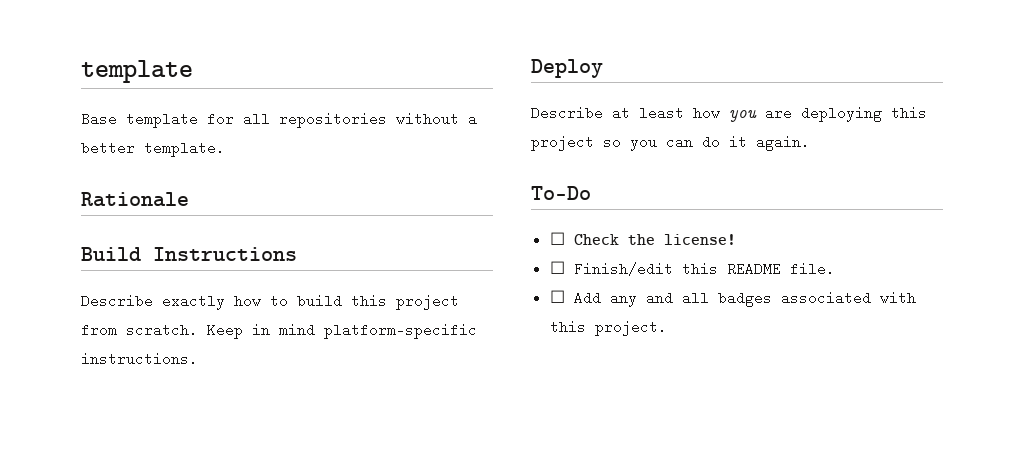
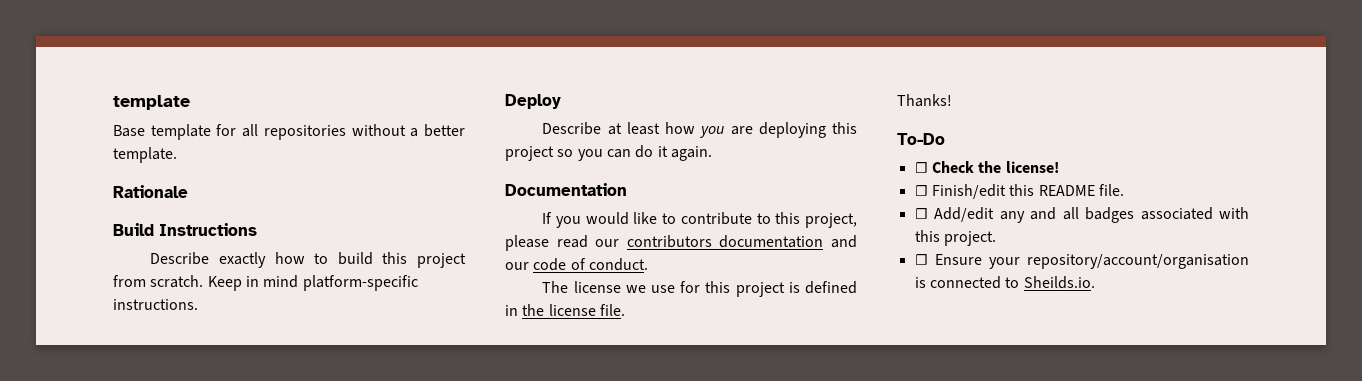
+ Documentation
+ If you would like to contribute to this project, please read our contributors documentation and our code of conduct.
+ The license we use for this project is defined in the license file.
+ Thanks!
- ☐ Add any and all badges associated with this project.
+ ☐ Add/edit any and all badges associated with this project.
+ ☐ Ensure your repository/account/organisation is connected to Sheilds.io.

